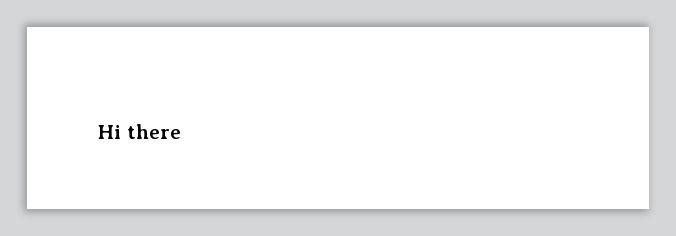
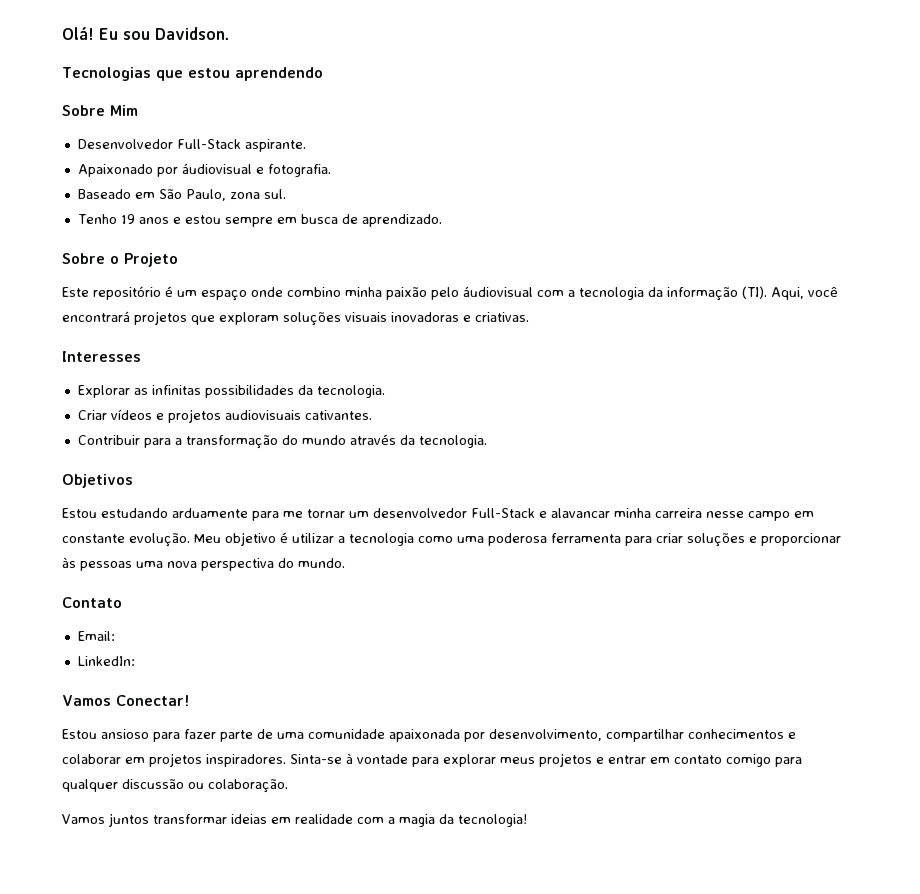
- Hi there
+ Olá! Eu sou Davidson.
+ Tecnologias que estou aprendendo
+ Sobre Mim
+ Desenvolvedor Full-Stack aspirante.
+ Apaixonado por áudiovisual e fotografia.
+ Baseado em São Paulo, zona sul.
+ Tenho 19 anos e estou sempre em busca de aprendizado.
+ Sobre o Projeto
+ Este repositório é um espaço onde combino minha paixão pelo áudiovisual com a tecnologia da informação (TI). Aqui, você encontrará projetos que exploram soluções visuais inovadoras e criativas.
+ Interesses
+ Explorar as infinitas possibilidades da tecnologia.
+ Criar vídeos e projetos audiovisuais cativantes.
+ Contribuir para a transformação do mundo através da tecnologia.
+ Objetivos
+ Estou estudando arduamente para me tornar um desenvolvedor Full-Stack e alavancar minha carreira nesse campo em constante evolução. Meu objetivo é utilizar a tecnologia como uma poderosa ferramenta para criar soluções e proporcionar às pessoas uma nova perspectiva do mundo.
+ Contato
+ Email:
+ LinkedIn:
+ Vamos Conectar!
+ Estou ansioso para fazer parte de uma comunidade apaixonada por desenvolvimento, compartilhar conhecimentos e colaborar em projetos inspiradores. Sinta-se à vontade para explorar meus projetos e entrar em contato comigo para qualquer discussão ou colaboração.
+ Vamos juntos transformar ideias em realidade com a magia da tecnologia!

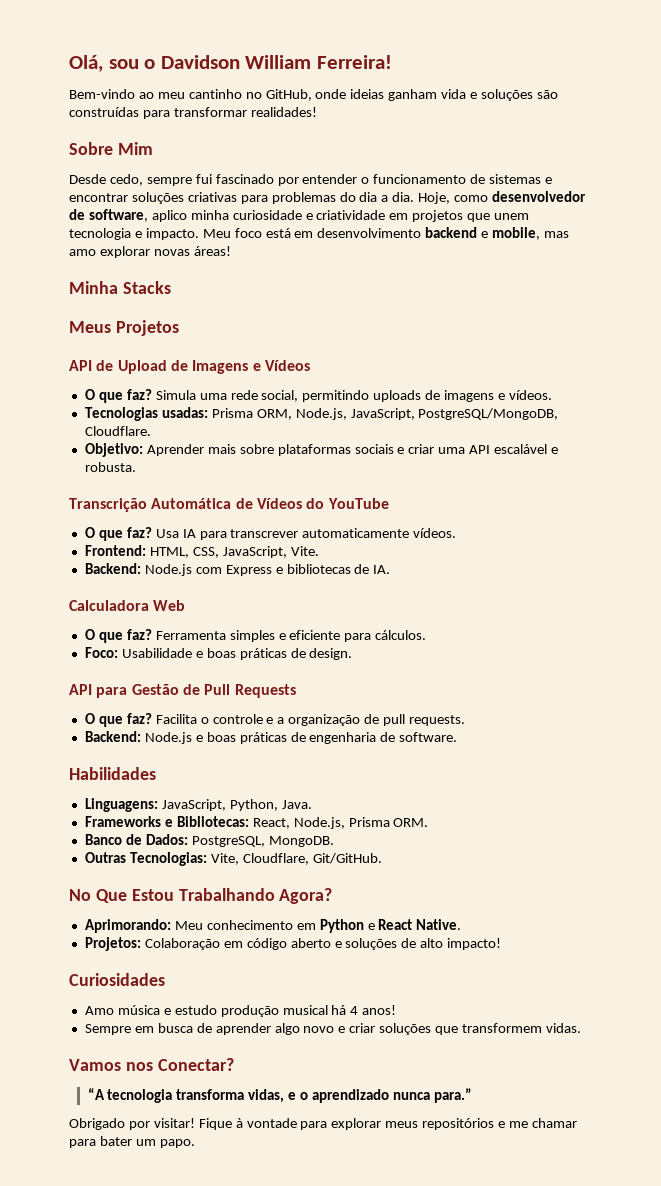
- Olá! Eu sou Davidson.
- Tecnologias que estou aprendendo
+ Olá, sou o Davidson William Ferreira!
+ Bem-vindo ao meu cantinho no GitHub, onde ideias ganham vida e soluções são construídas para transformar realidades!
  Sobre Mim
- Desenvolvedor Full-Stack aspirante.
- Apaixonado por áudiovisual e fotografia.
- Baseado em São Paulo, zona sul.
- Tenho 19 anos e estou sempre em busca de aprendizado.
- Sobre o Projeto
- Este repositório é um espaço onde combino minha paixão pelo áudiovisual com a tecnologia da informação (TI). Aqui, você encontrará projetos que exploram soluções visuais inovadoras e criativas.
- Interesses
- Explorar as infinitas possibilidades da tecnologia.
- Criar vídeos e projetos audiovisuais cativantes.
- Contribuir para a transformação do mundo através da tecnologia.
- Objetivos
- Estou estudando arduamente para me tornar um desenvolvedor Full-Stack e alavancar minha carreira nesse campo em constante evolução. Meu objetivo é utilizar a tecnologia como uma poderosa ferramenta para criar soluções e proporcionar às pessoas uma nova perspectiva do mundo.
- Contato
- Email:
- LinkedIn:
- Vamos Conectar!
- Estou ansioso para fazer parte de uma comunidade apaixonada por desenvolvimento, compartilhar conhecimentos e colaborar em projetos inspiradores. Sinta-se à vontade para explorar meus projetos e entrar em contato comigo para qualquer discussão ou colaboração.
- Vamos juntos transformar ideias em realidade com a magia da tecnologia!
+ Desde cedo, sempre fui fascinado por entender o funcionamento de sistemas e encontrar soluções criativas para problemas do dia a dia. Hoje, como desenvolvedor de software, aplico minha curiosidade e criatividade em projetos que unem tecnologia e impacto. Meu foco está em desenvolvimento backend e mobile, mas amo explorar novas áreas!
+ Minha Stacks
+ Meus Projetos
+ API de Upload de Imagens e Vídeos
+ O que faz? Simula uma rede social, permitindo uploads de imagens e vídeos.
+ Tecnologias usadas: Prisma ORM, Node.js, JavaScript, PostgreSQL/MongoDB, Cloudflare.
+ Objetivo: Aprender mais sobre plataformas sociais e criar uma API escalável e robusta.
+ Transcrição Automática de Vídeos do YouTube
+ O que faz? Usa IA para transcrever automaticamente vídeos.
+ Frontend: HTML, CSS, JavaScript, Vite.
+ Backend: Node.js com Express e bibliotecas de IA.
+ Calculadora Web
+ O que faz? Ferramenta simples e eficiente para cálculos.
+ Foco: Usabilidade e boas práticas de design.
+ API para Gestão de Pull Requests
+ O que faz? Facilita o controle e a organização de pull requests.
+ Backend: Node.js e boas práticas de engenharia de software.
+ Habilidades
+ Linguagens: JavaScript, Python, Java.
+ Frameworks e Bibliotecas: React, Node.js, Prisma ORM.
+ Banco de Dados: PostgreSQL, MongoDB.
+ Outras Tecnologias: Vite, Cloudflare, Git/GitHub.
+ No Que Estou Trabalhando Agora?
+ Aprimorando: Meu conhecimento em Python e React Native.
+ Projetos: Colaboração em código aberto e soluções de alto impacto!
+ Curiosidades
+ Amo música e estudo produção musical há 4 anos!
+ Sempre em busca de aprender algo novo e criar soluções que transformem vidas.
+ Vamos nos Conectar?
+ “A tecnologia transforma vidas, e o aprendizado nunca para.”
+ Obrigado por visitar! Fique à vontade para explorar meus repositórios e me chamar para bater um papo.

